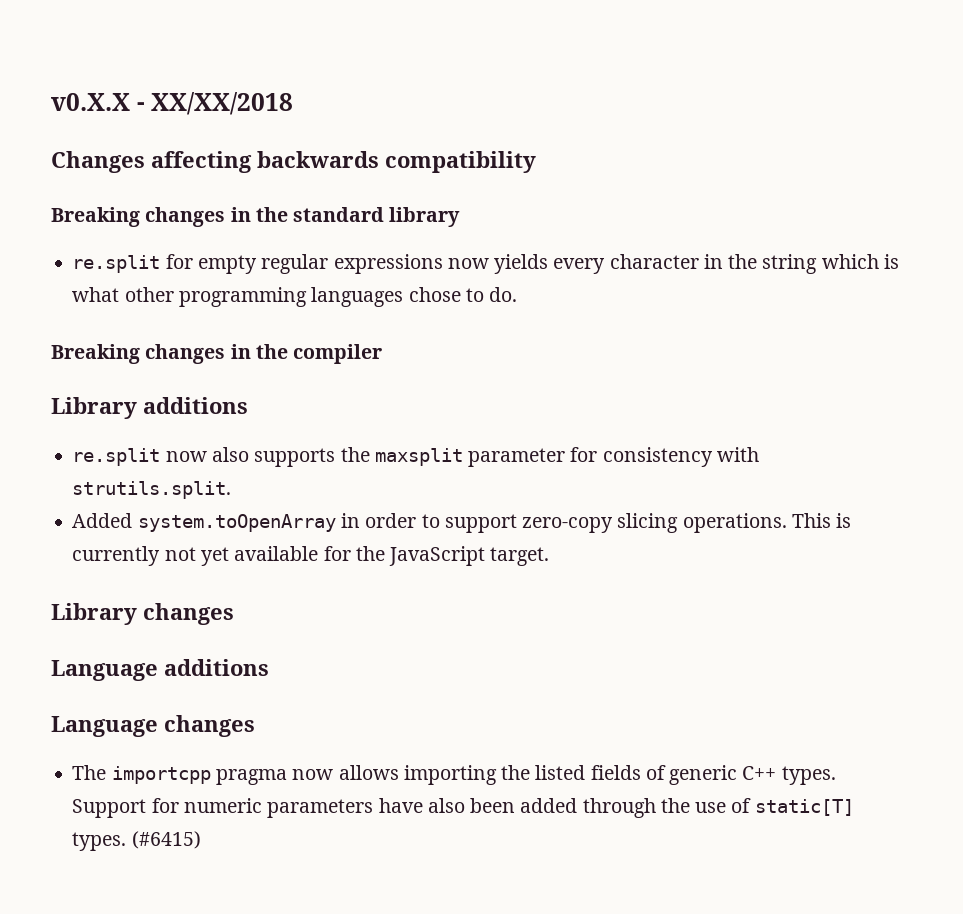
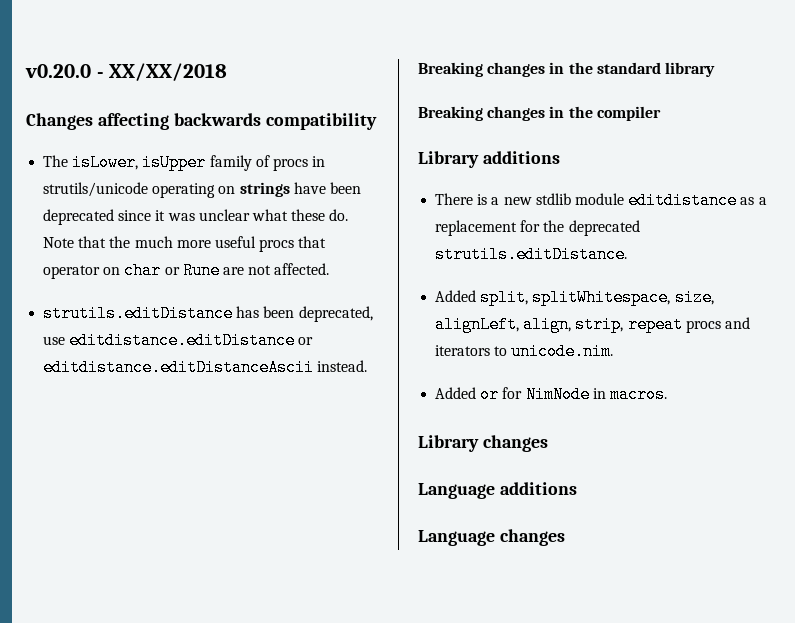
- v0.X.X - XX/XX/2018
+ v0.20.0 - XX/XX/2018
+ The isLower, isUpper family of procs in strutils/unicode operating on strings have been deprecated since it was unclear what these do. Note that the much more useful procs that operator on char or Rune are not affected.
+ strutils.editDistance has been deprecated, use editdistance.editDistance or editdistance.editDistanceAscii instead.
- re.split for empty regular expressions now yields every character in the string which is what other programming languages chose to do.
- re.split now also supports the maxsplit parameter for consistency with strutils.split.
- Added system.toOpenArray in order to support zero-copy slicing operations. This is currently not yet available for the JavaScript target.
+ There is a new stdlib module editdistance as a replacement for the deprecated strutils.editDistance.
+ Added split, splitWhitespace, size, alignLeft, align, strip, repeat procs and iterators to unicode.nim.
+ Added or for NimNode in macros.
- The importcpp pragma now allows importing the listed fields of generic C++ types. Support for numeric parameters have also been added through the use of static[T] types. (#6415)

